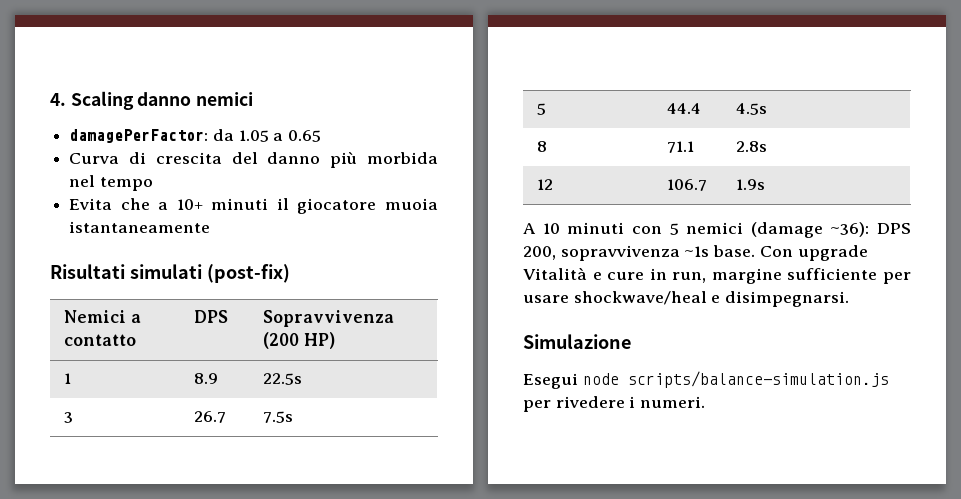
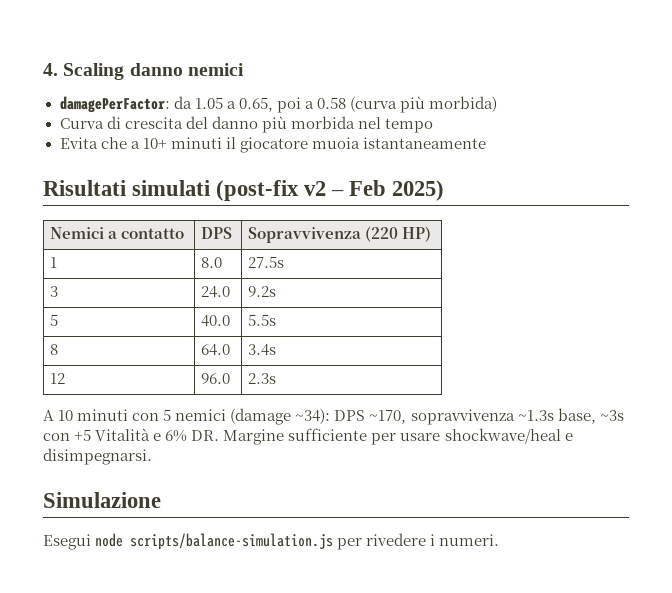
- damagePerFactor: da 1.05 a 0.65
+ damagePerFactor: da 1.05 a 0.65, poi a 0.58 (curva più morbida)
- Risultati simulati (post-fix)
+ Risultati simulati (post-fix v2 – Feb 2025)
- Nemici a contatto | DPS | Sopravvivenza (200 HP)
+ Nemici a contatto | DPS | Sopravvivenza (220 HP)
- 1 | 8.9 | 22.5s
+ 1 | 8.0 | 27.5s
- 3 | 26.7 | 7.5s
+ 3 | 24.0 | 9.2s
- 5 | 44.4 | 4.5s
+ 5 | 40.0 | 5.5s
- 8 | 71.1 | 2.8s
+ 8 | 64.0 | 3.4s
- 12 | 106.7 | 1.9s
+ 12 | 96.0 | 2.3s
- A 10 minuti con 5 nemici (damage ~36): DPS 200, sopravvivenza ~1s base. Con upgrade Vitalità e cure in run, margine sufficiente per usare shockwave/heal e disimpegnarsi.
+ A 10 minuti con 5 nemici (damage ~34): DPS ~170, sopravvivenza ~1.3s base, ~3s con +5 Vitalità e 6% DR. Margine sufficiente per usare shockwave/heal e disimpegnarsi.

